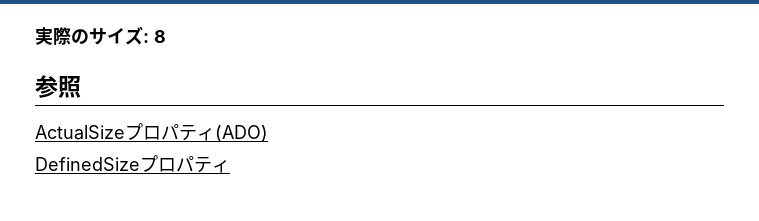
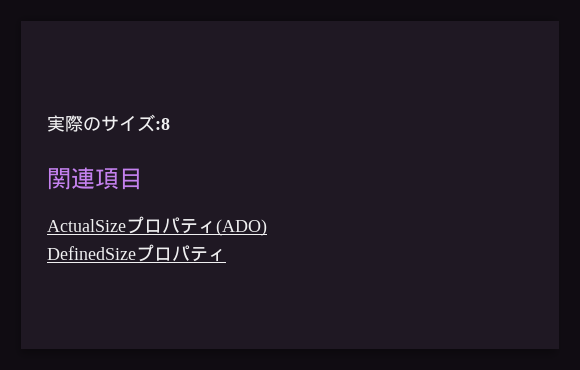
- 実際のサイズ: 8
- 参照
+ 実際のサイズ:8
+ 関連項目

